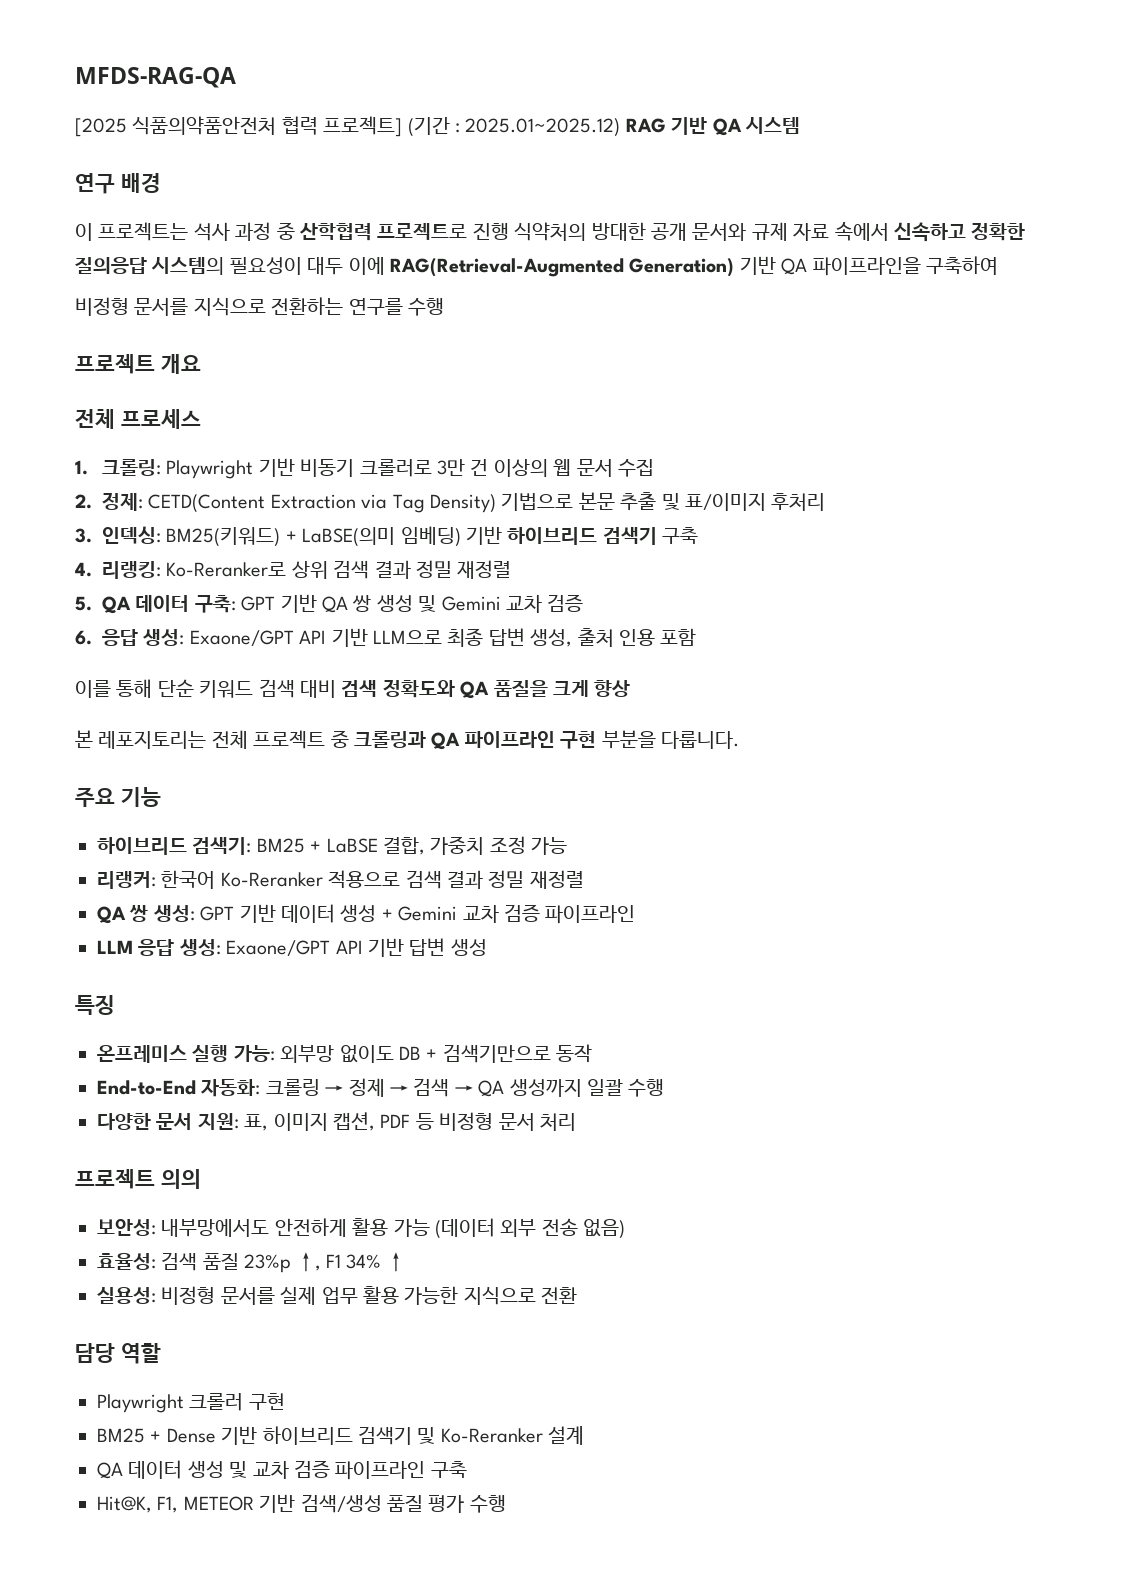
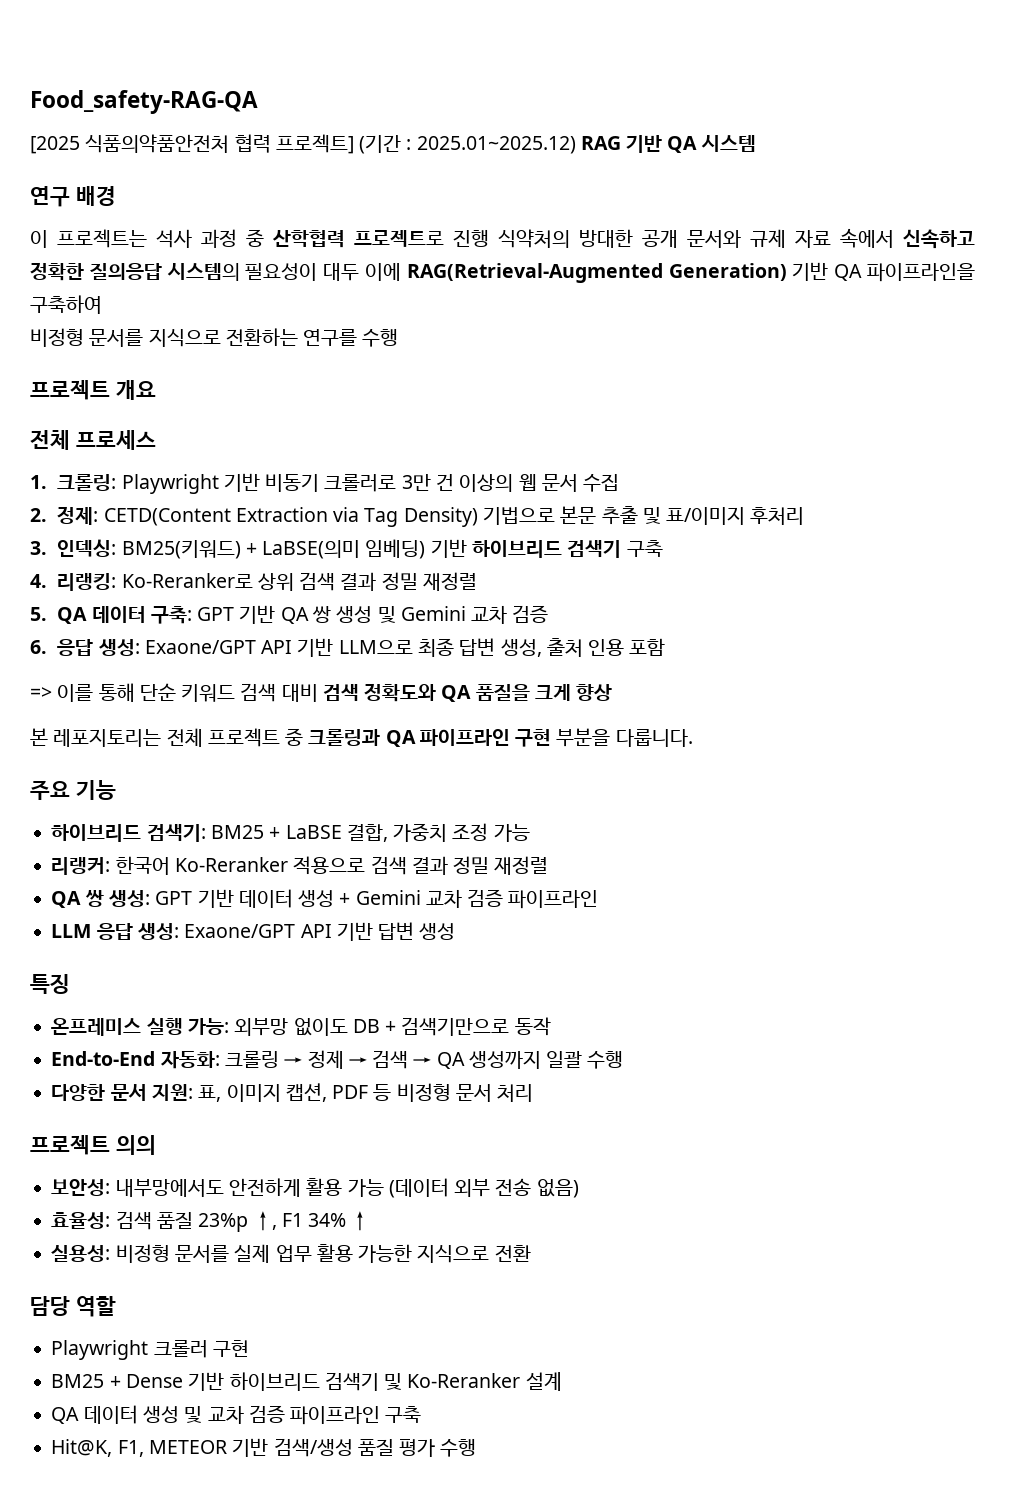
- MFDS-RAG-QA
+ Food_safety-RAG-QA
- 이를 통해 단순 키워드 검색 대비 검색 정확도와 QA 품질을 크게 향상
+ => 이를 통해 단순 키워드 검색 대비 검색 정확도와 QA 품질을 크게 향상

